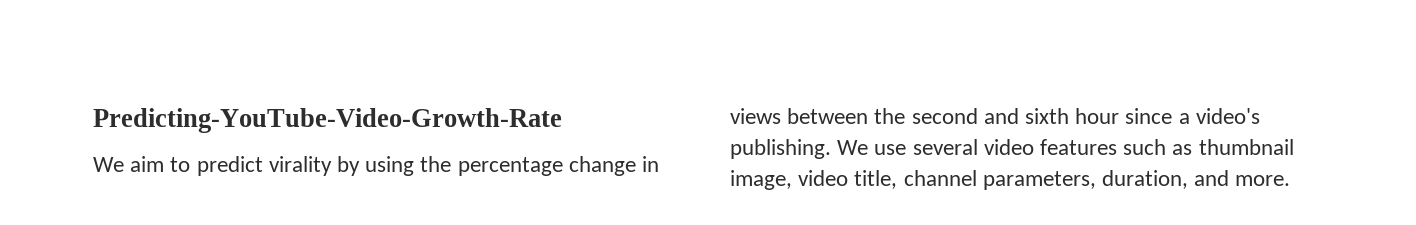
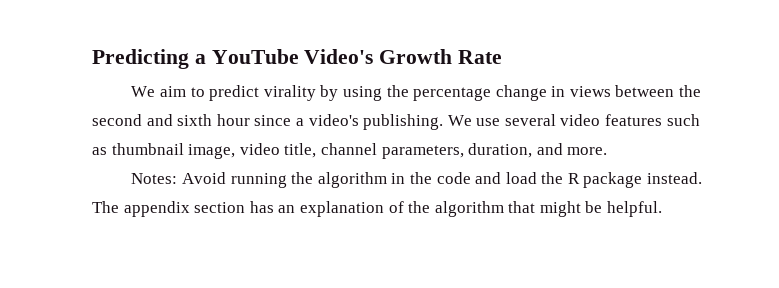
- Predicting-YouTube-Video-Growth-Rate
+ Predicting a YouTube Video's Growth Rate
+ Notes: Avoid running the algorithm in the code and load the R package instead. The appendix section has an explanation of the algorithm that might be helpful.

